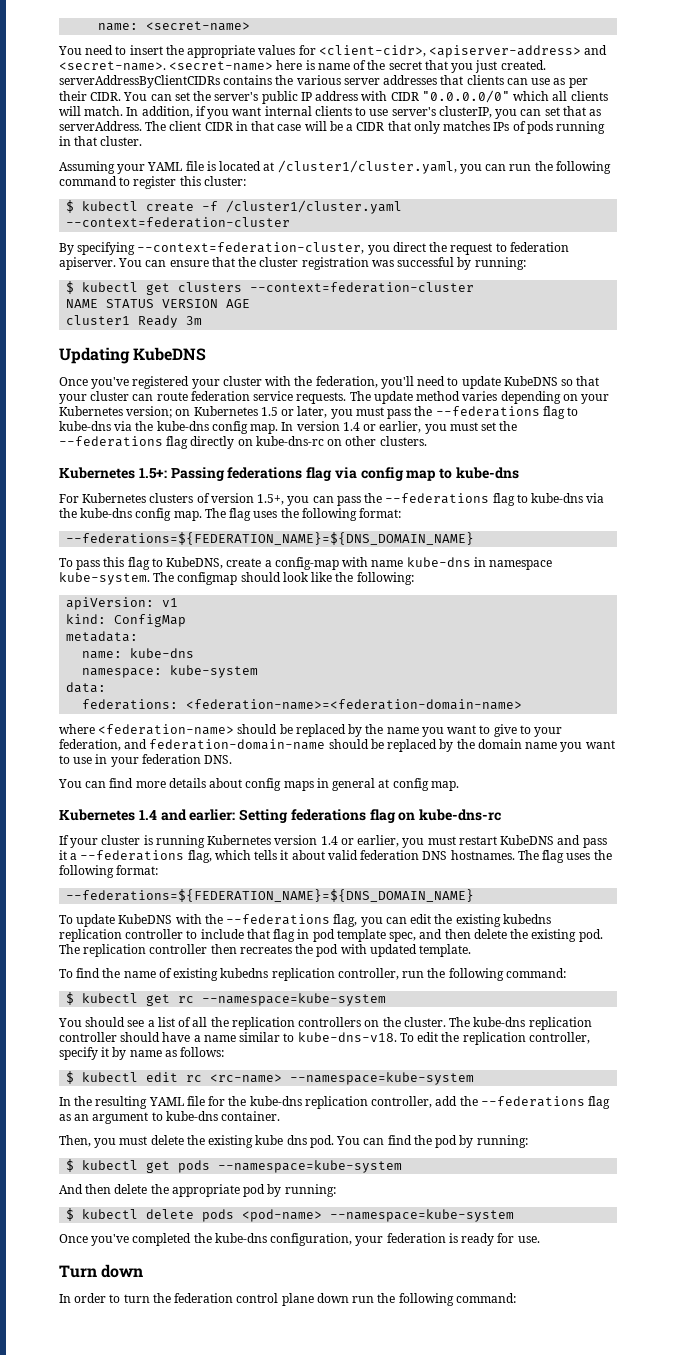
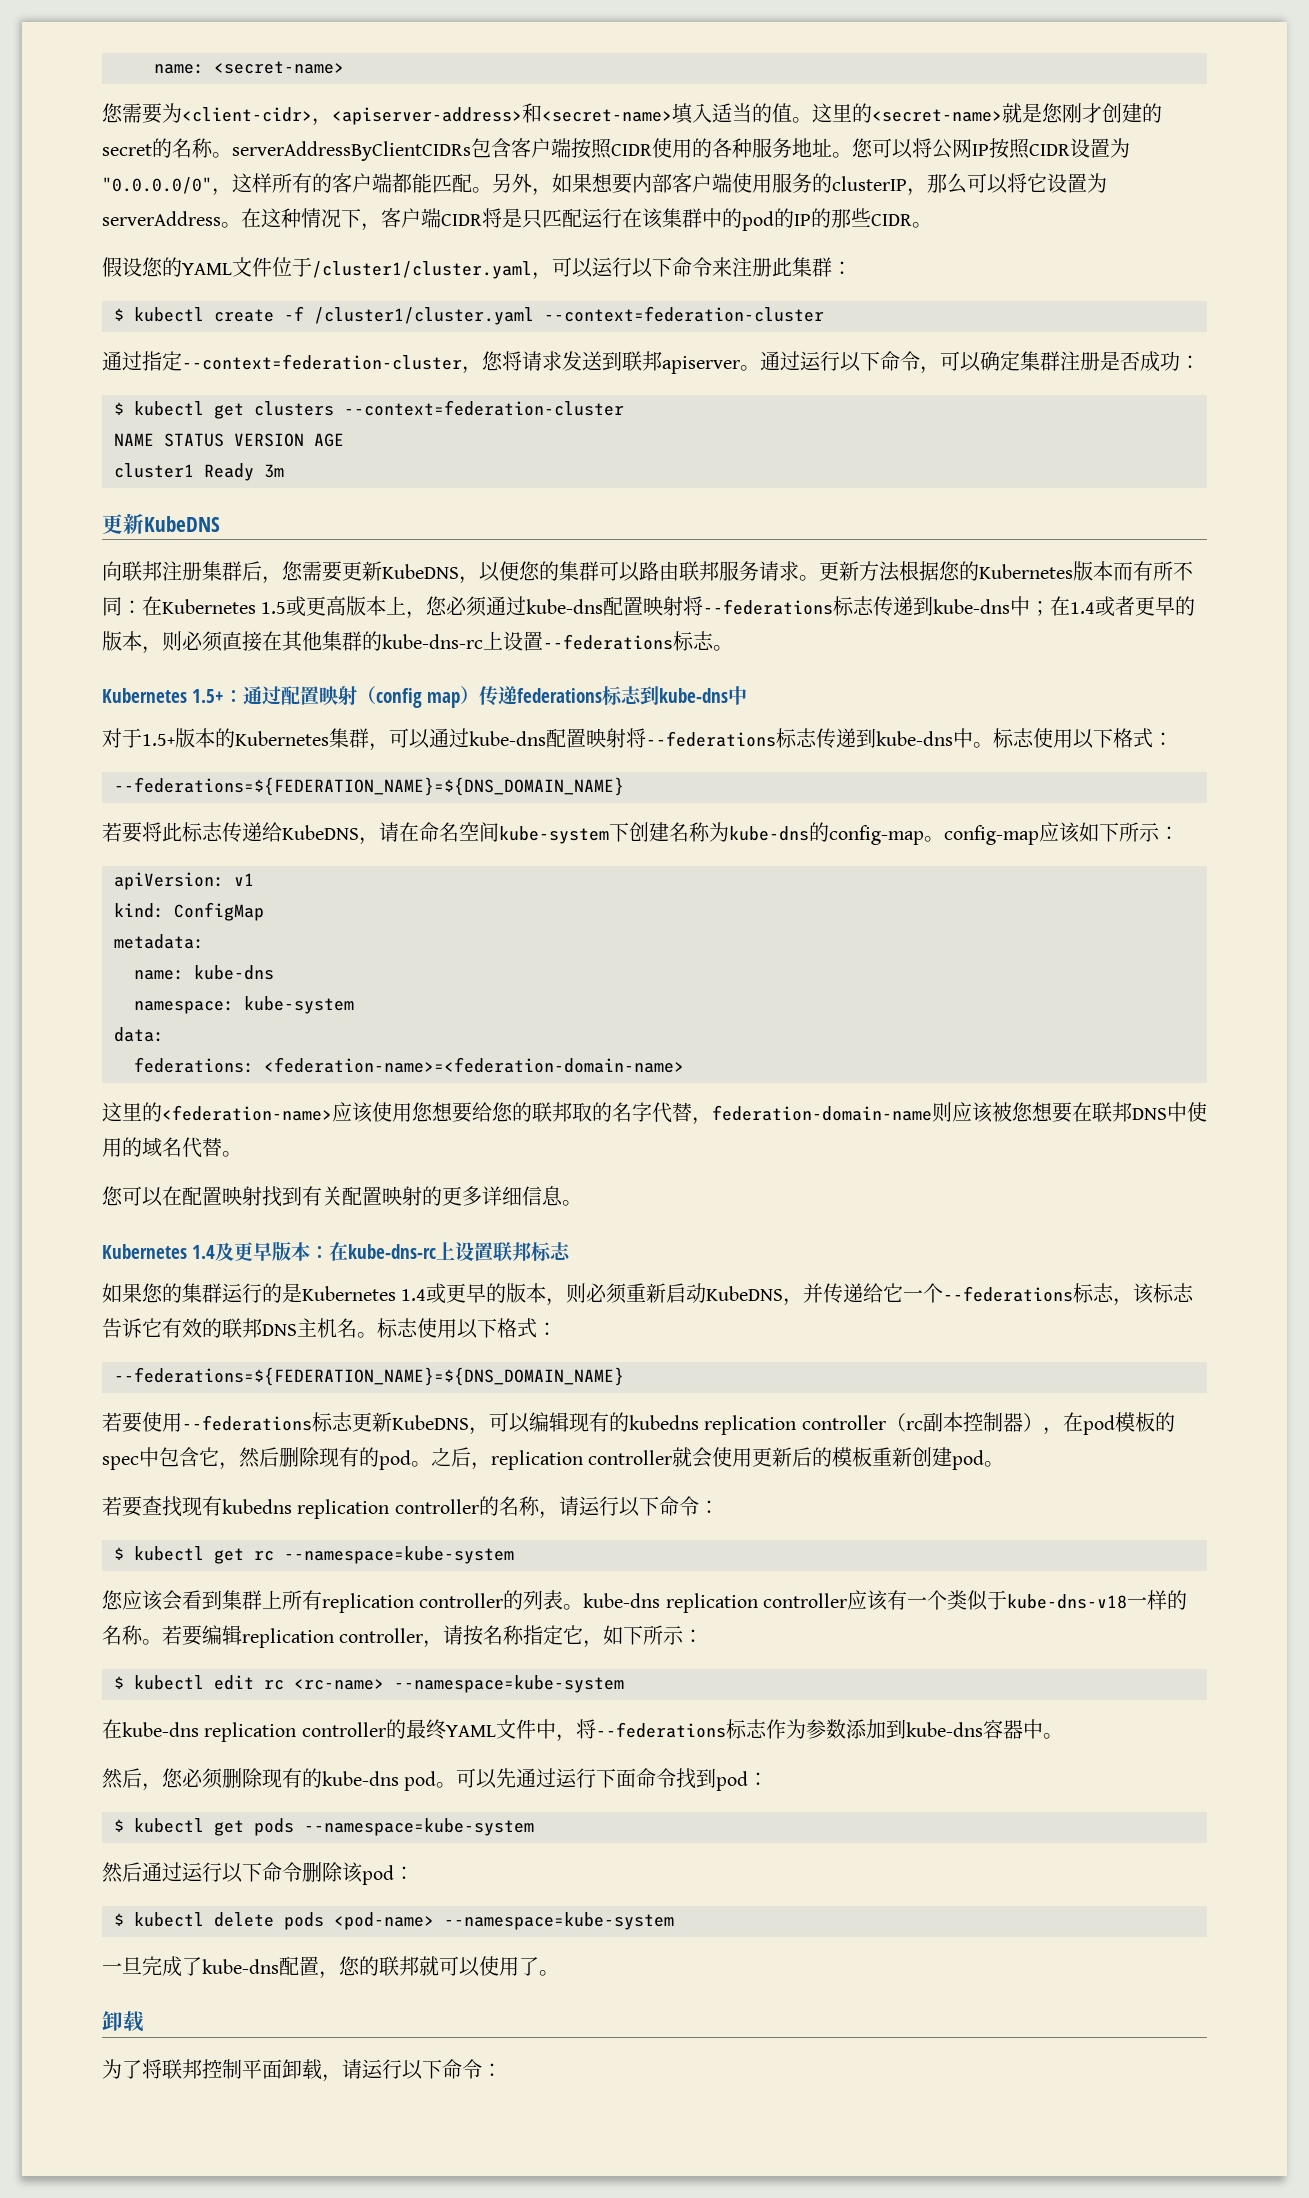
- You need to insert the appropriate values for <client-cidr>, <apiserver-address> and <secret-name>. <secret-name> here is name of the secret that you just created. serverAddressByClientCIDRs contains the various server addresses that clients can use as per their CIDR. You can set the server's public IP address with CIDR "0.0.0.0/0" which all clients will match. In addition, if you want internal clients to use server's clusterIP, you can set that as serverAddress. The client CIDR in that case will be a CIDR that only matches IPs of pods running in that cluster.
- Assuming your YAML file is located at /cluster1/cluster.yaml, you can run the following command to register this cluster:
+ 您需要为<client-cidr>，<apiserver-address>和<secret-name>填入适当的值。这里的<secret-name>就是您刚才创建的secret的名称。serverAddressByClientCIDRs包含客户端按照CIDR使用的各种服务地址。您可以将公网IP按照CIDR设置为"0.0.0.0/0"，这样所有的客户端都能匹配。另外，如果想要内部客户端使用服务的clusterIP，那么可以将它设置为serverAddress。在这种情况下，客户端CIDR将是只匹配运行在该集群中的pod的IP的那些CIDR。
+ 假设您的YAML文件位于/cluster1/cluster.yaml，可以运行以下命令来注册此集群：
- By specifying --context=federation-cluster, you direct the request to federation apiserver. You can ensure that the cluster registration was successful by running:
+ 通过指定--context=federation-cluster，您将请求发送到联邦apiserver。通过运行以下命令，可以确定集群注册是否成功：
  cluster1 Ready 3m
- Updating KubeDNS
+ 更新KubeDNS
- Once you've registered your cluster with the federation, you'll need to update KubeDNS so that your cluster can route federation service requests. The update method varies depending on your Kubernetes version; on Kubernetes 1.5 or later, you must pass the --federations flag to kube-dns via the kube-dns config map. In version 1.4 or earlier, you must set the --federations flag directly on kube-dns-rc on other clusters.
- Kubernetes 1.5+: Passing federations flag via config map to kube-dns
- For Kubernetes clusters of version 1.5+, you can pass the --federations flag to kube-dns via the kube-dns config map. The flag uses the following format:
+ 向联邦注册集群后，您需要更新KubeDNS，以便您的集群可以路由联邦服务请求。更新方法根据您的Kubernetes版本而有所不同：在Kubernetes 1.5或更高版本上，您必须通过kube-dns配置映射将--federations标志传递到kube-dns中；在1.4或者更早的版本，则必须直接在其他集群的kube-dns-rc上设置--federations标志。
+ Kubernetes 1.5+：通过配置映射（config map）传递federations标志到kube-dns中
+ 对于1.5+版本的Kubernetes集群，可以通过kube-dns配置映射将--federations标志传递到kube-dns中。标志使用以下格式：
  --federations=${FEDERATION_NAME}=${DNS_DOMAIN_NAME}
- To pass this flag to KubeDNS, create a config-map with name kube-dns in namespace kube-system. The configmap should look like the following:
+ 若要将此标志传递给KubeDNS，请在命名空间kube-system下创建名称为kube-dns的config-map。config-map应该如下所示：
- where <federation-name> should be replaced by the name you want to give to your federation, and federation-domain-name should be replaced by the domain name you want to use in your federation DNS.
- You can find more details about config maps in general at config map.
- Kubernetes 1.4 and earlier: Setting federations flag on kube-dns-rc
- If your cluster is running Kubernetes version 1.4 or earlier, you must restart KubeDNS and pass it a --federations flag, which tells it about valid federation DNS hostnames. The flag uses the following format:
+ 这里的<federation-name>应该使用您想要给您的联邦取的名字代替，federation-domain-name则应该被您想要在联邦DNS中使用的域名代替。
+ 您可以在配置映射找到有关配置映射的更多详细信息。
+ Kubernetes 1.4及更早版本：在kube-dns-rc上设置联邦标志
+ 如果您的集群运行的是Kubernetes 1.4或更早的版本，则必须重新启动KubeDNS，并传递给它一个--federations标志，该标志告诉它有效的联邦DNS主机名。标志使用以下格式：
  --federations=${FEDERATION_NAME}=${DNS_DOMAIN_NAME}
- To update KubeDNS with the --federations flag, you can edit the existing kubedns replication controller to include that flag in pod template spec, and then delete the existing pod. The replication controller then recreates the pod with updated template.
- To find the name of existing kubedns replication controller, run the following command:
+ 若要使用--federations标志更新KubeDNS，可以编辑现有的kubedns replication controller（rc副本控制器），在pod模板的spec中包含它，然后删除现有的pod。之后，replication controller就会使用更新后的模板重新创建pod。
+ 若要查找现有kubedns replication controller的名称，请运行以下命令：
- You should see a list of all the replication controllers on the cluster. The kube-dns replication controller should have a name similar to kube-dns-v18. To edit the replication controller, specify it by name as follows:
+ 您应该会看到集群上所有replication controller的列表。kube-dns replication controller应该有一个类似于kube-dns-v18一样的名称。若要编辑replication controller，请按名称指定它，如下所示：
- In the resulting YAML file for the kube-dns replication controller, add the --federations flag as an argument to kube-dns container.
- Then, you must delete the existing kube dns pod. You can find the pod by running:
+ 在kube-dns replication controller的最终YAML文件中，将--federations标志作为参数添加到kube-dns容器中。
+ 然后，您必须删除现有的kube-dns pod。可以先通过运行下面命令找到pod：
- And then delete the appropriate pod by running:
+ 然后通过运行以下命令删除该pod：
- Once you've completed the kube-dns configuration, your federation is ready for use.
- Turn down
- In order to turn the federation control plane down run the following command:
+ 一旦完成了kube-dns配置，您的联邦就可以使用了。
+ 卸载
+ 为了将联邦控制平面卸载，请运行以下命令：

